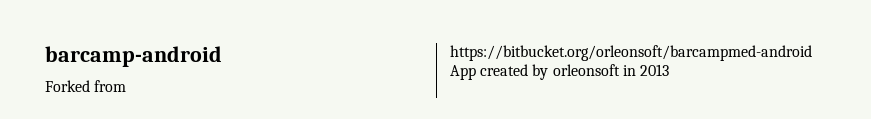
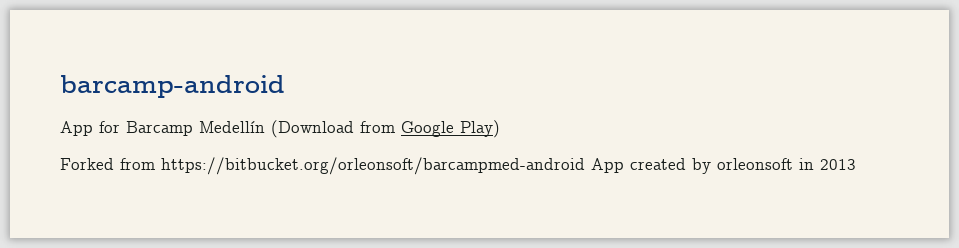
+ App for Barcamp Medellín (Download from Google Play)

